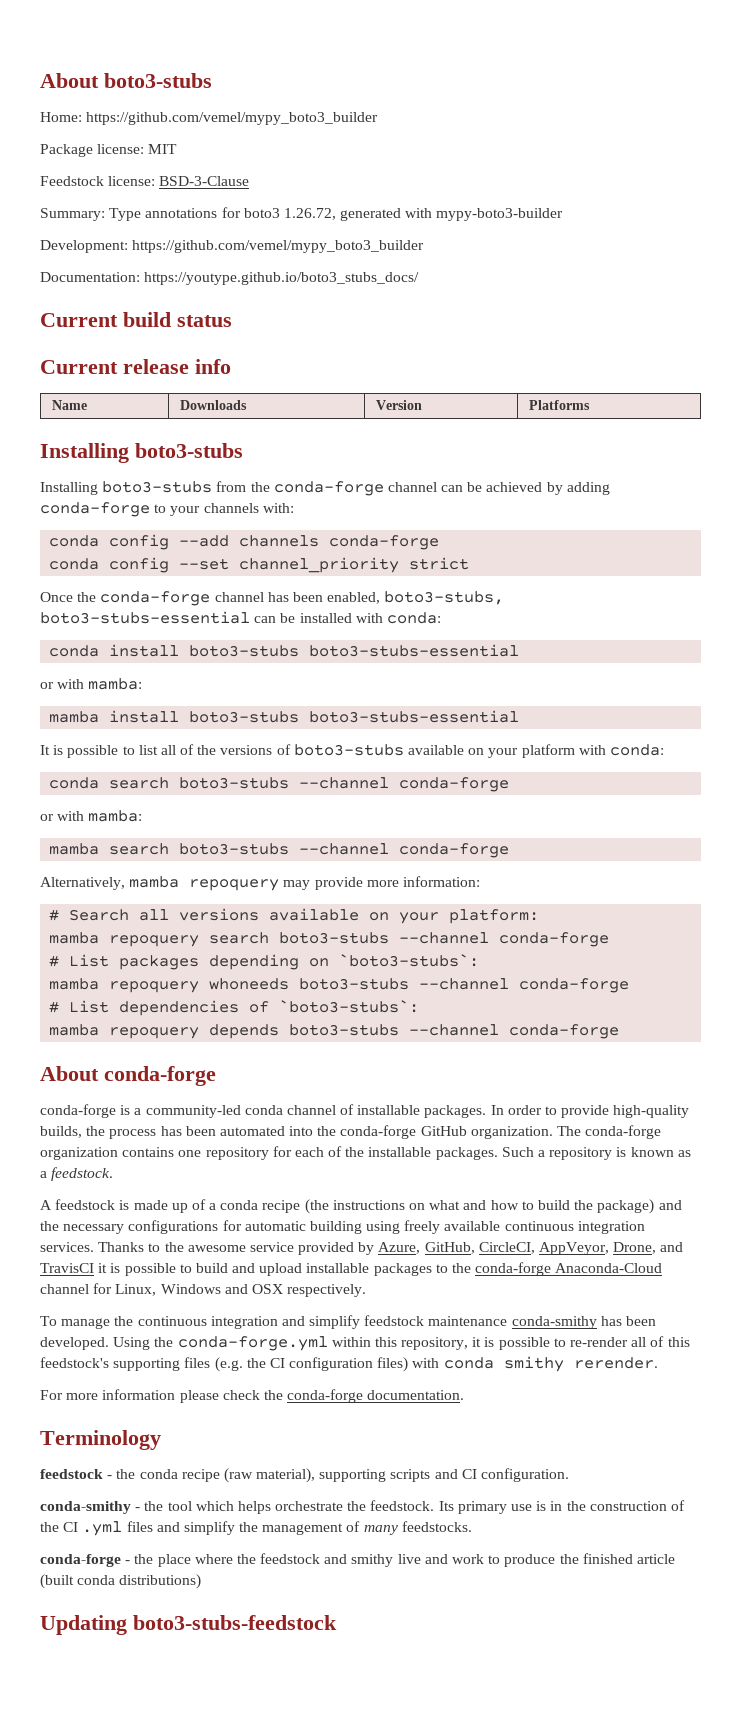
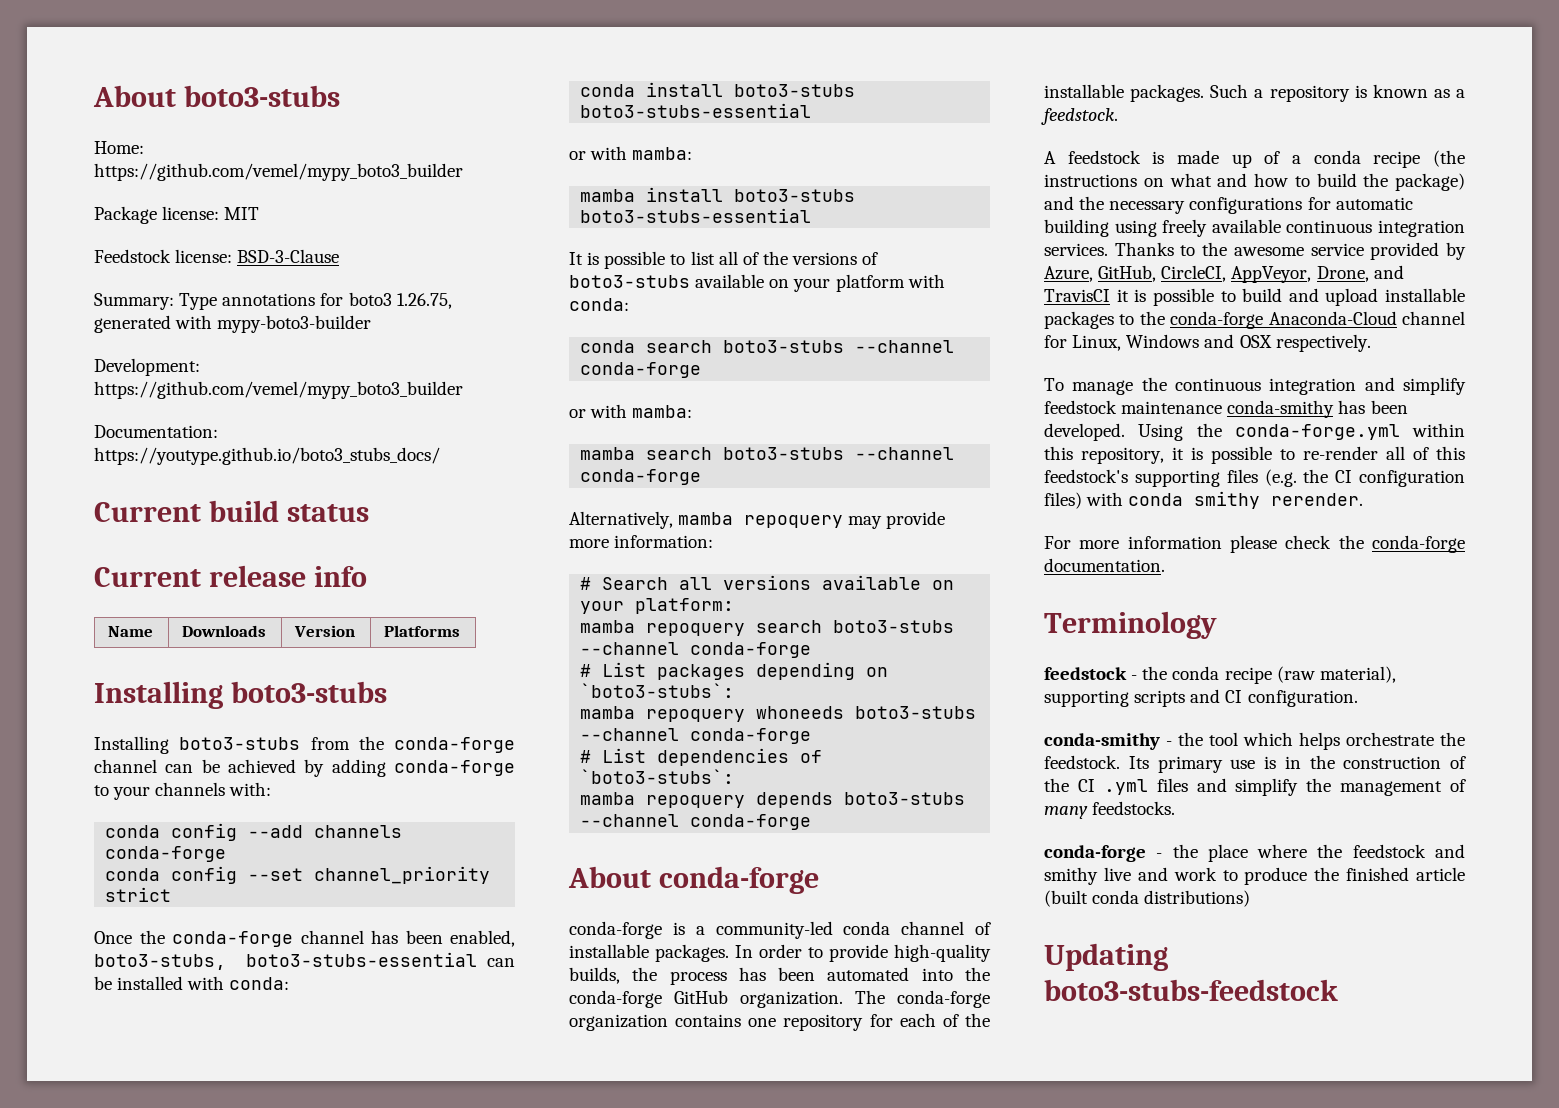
- Summary: Type annotations for boto3 1.26.72, generated with mypy-boto3-builder
+ Summary: Type annotations for boto3 1.26.75, generated with mypy-boto3-builder

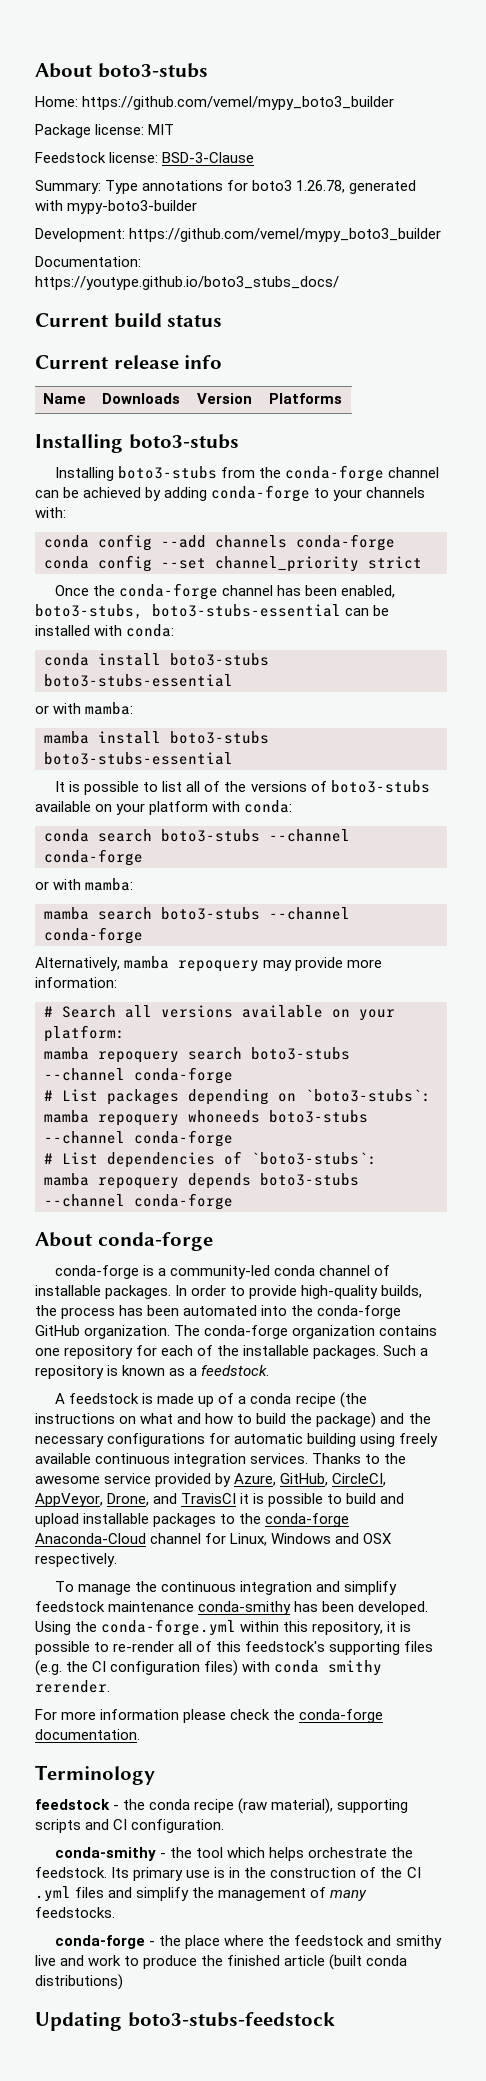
- Summary: Type annotations for boto3 1.26.75, generated with mypy-boto3-builder
+ Summary: Type annotations for boto3 1.26.78, generated with mypy-boto3-builder

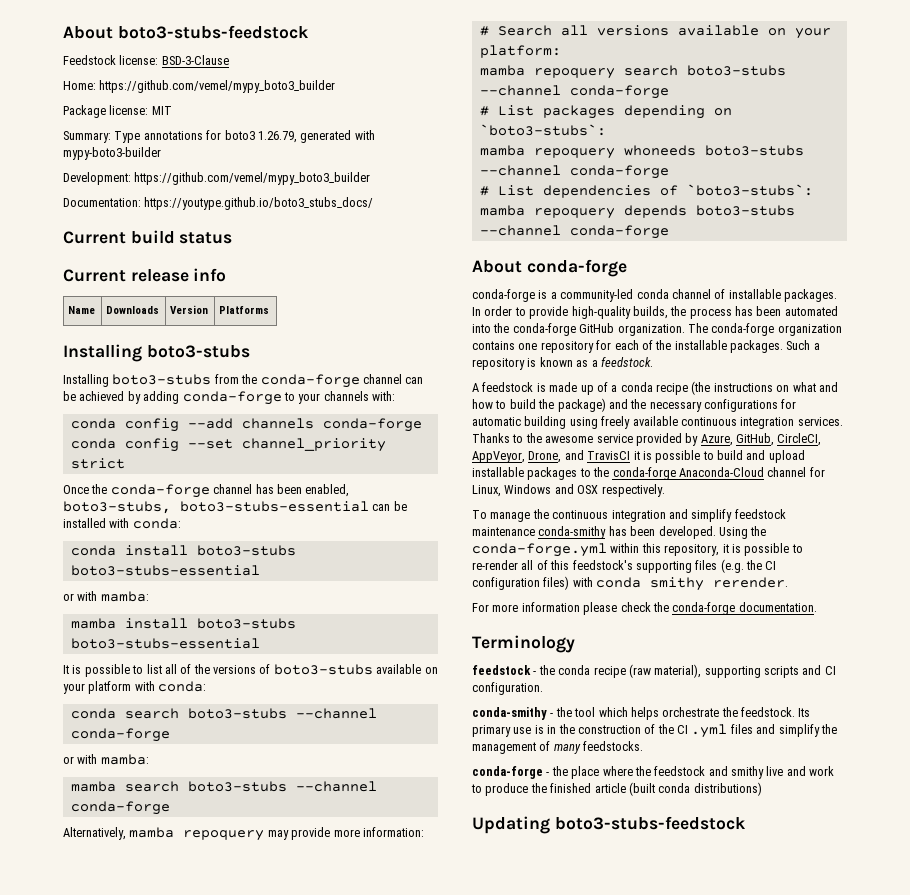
- About boto3-stubs
+ About boto3-stubs-feedstock
+ Feedstock license: BSD-3-Clause
- Feedstock license: BSD-3-Clause
- Summary: Type annotations for boto3 1.26.78, generated with mypy-boto3-builder
+ Summary: Type annotations for boto3 1.26.79, generated with mypy-boto3-builder

